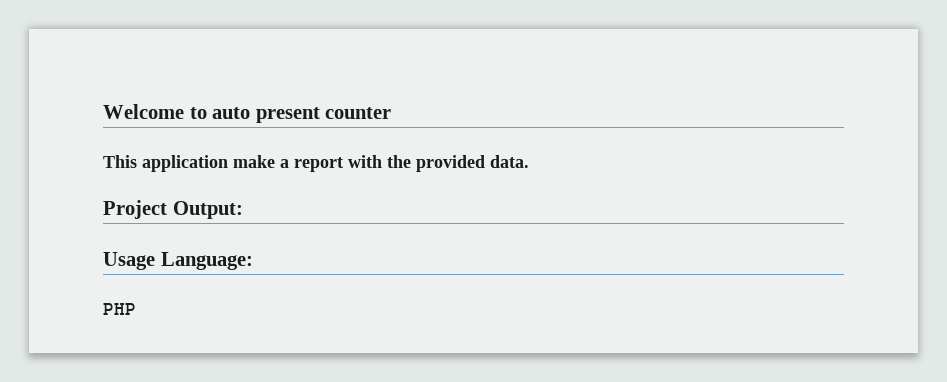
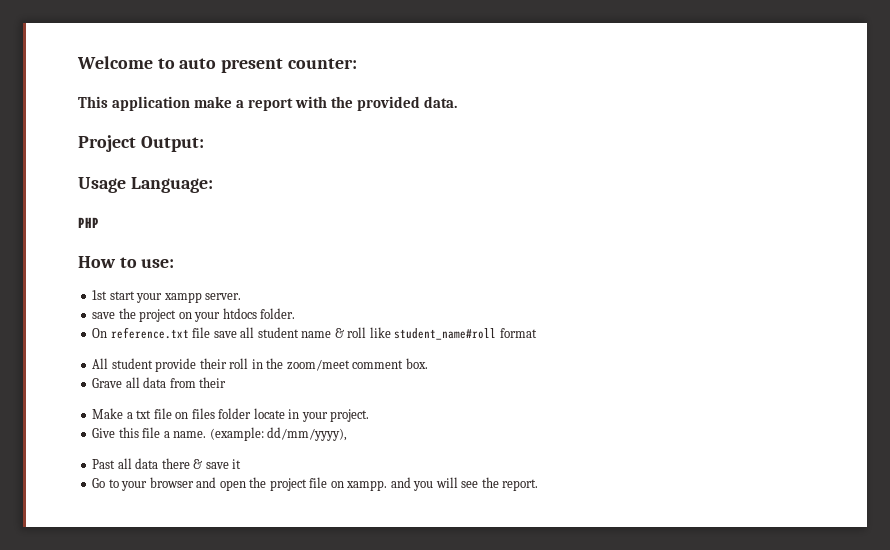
- Welcome to auto present counter
+ Welcome to auto present counter:
+ How to use:
+ 1st start your xampp server.
+ save the project on your htdocs folder.
+ On reference.txt file save all student name & roll like student_name#roll format
+ All student provide their roll in the zoom/meet comment box.
+ Grave all data from their
+ Make a txt file on files folder locate in your project.
+ Give this file a name. (example: dd/mm/yyyy),
+ Past all data there & save it
+ Go to your browser and open the project file on xampp. and you will see the report.

